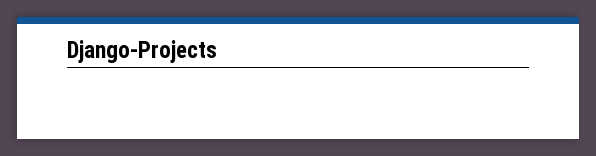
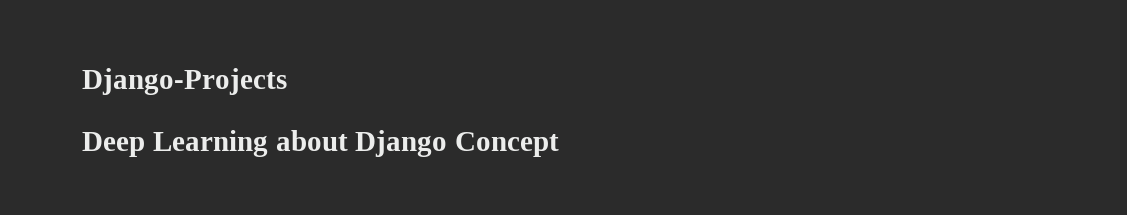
+ Deep Learning about Django Concept

